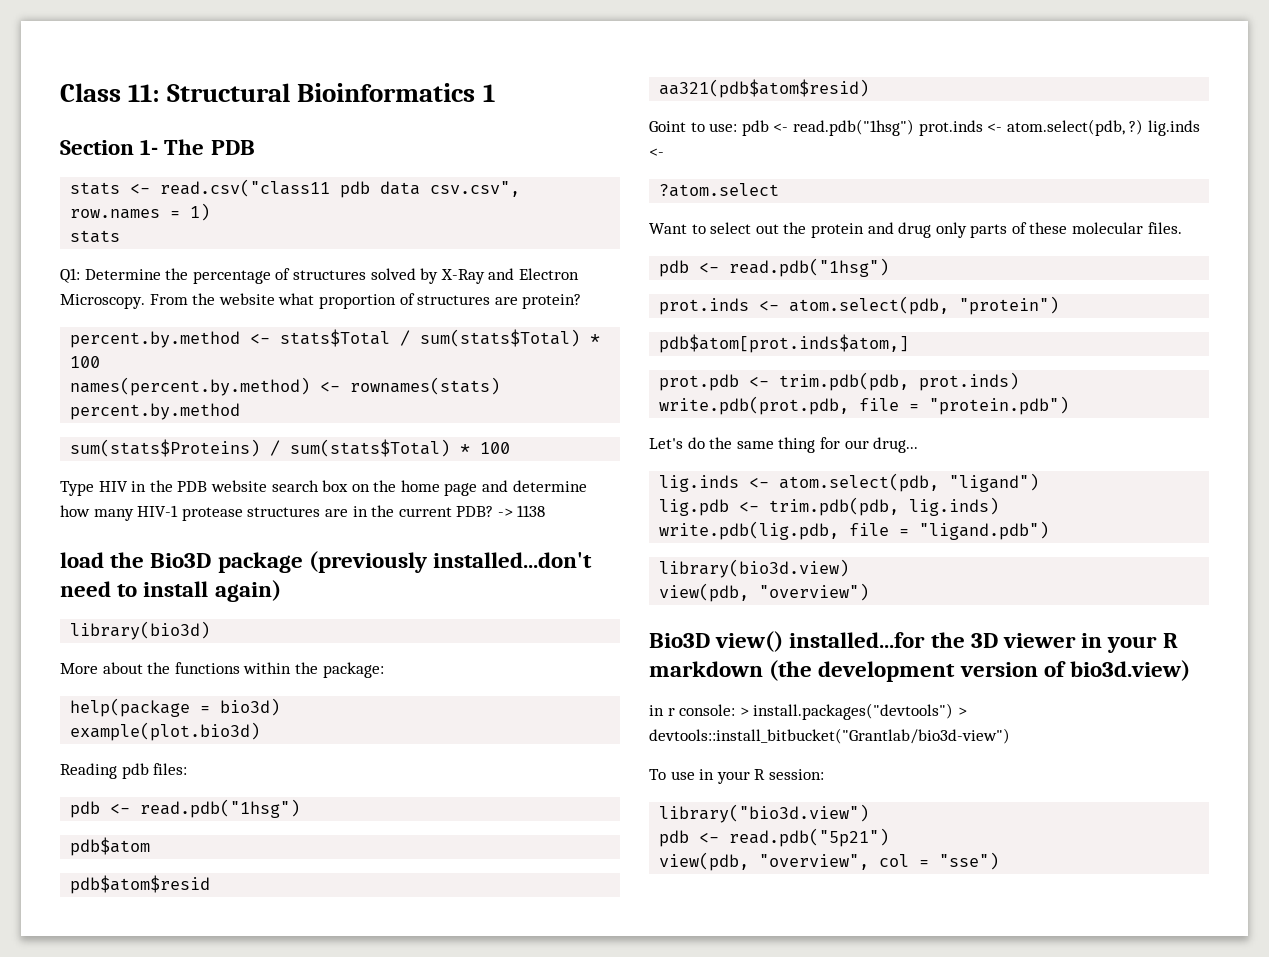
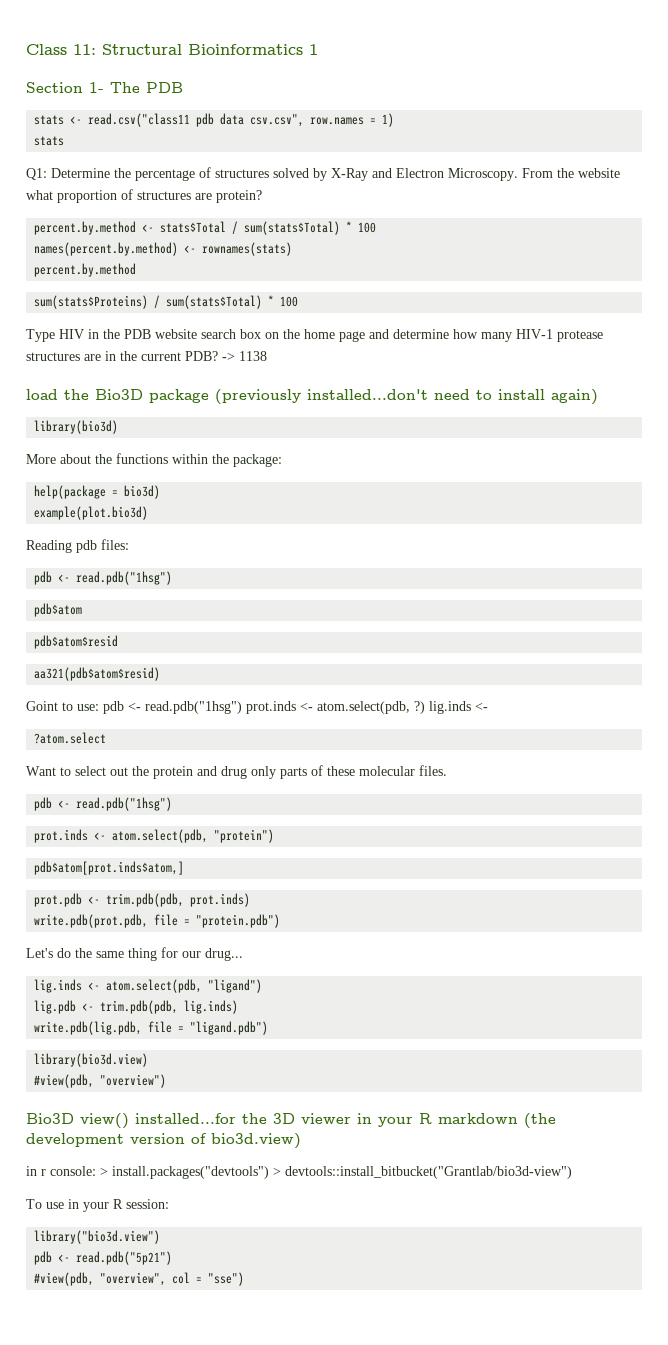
- view(pdb, "overview")
+ #view(pdb, "overview")
- view(pdb, "overview", col = "sse")
+ #view(pdb, "overview", col = "sse")

